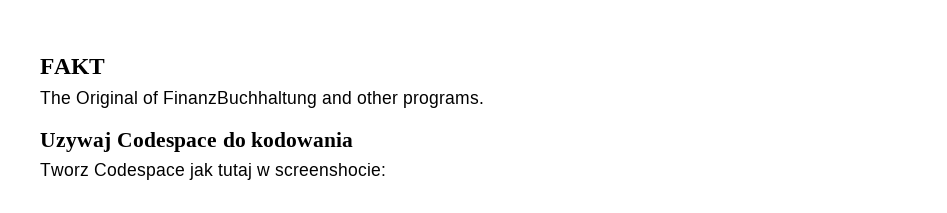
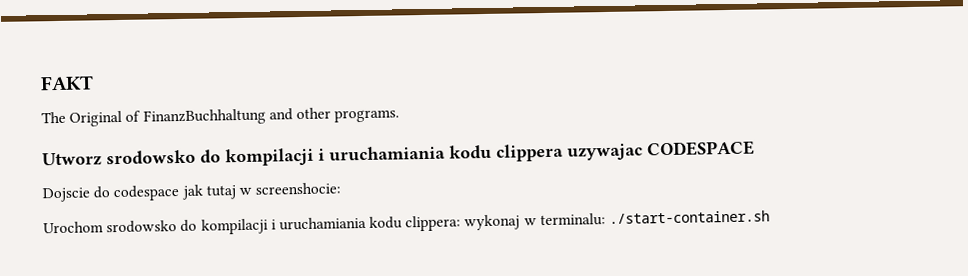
- Uzywaj Codespace do kodowania
- Tworz Codespace jak tutaj w screenshocie:
+ Utworz srodowsko do kompilacji i uruchamiania kodu clippera uzywajac CODESPACE
+ Dojscie do codespace jak tutaj w screenshocie:
+ Urochom srodowsko do kompilacji i uruchamiania kodu clippera: wykonaj w terminalu: ./start-container.sh

